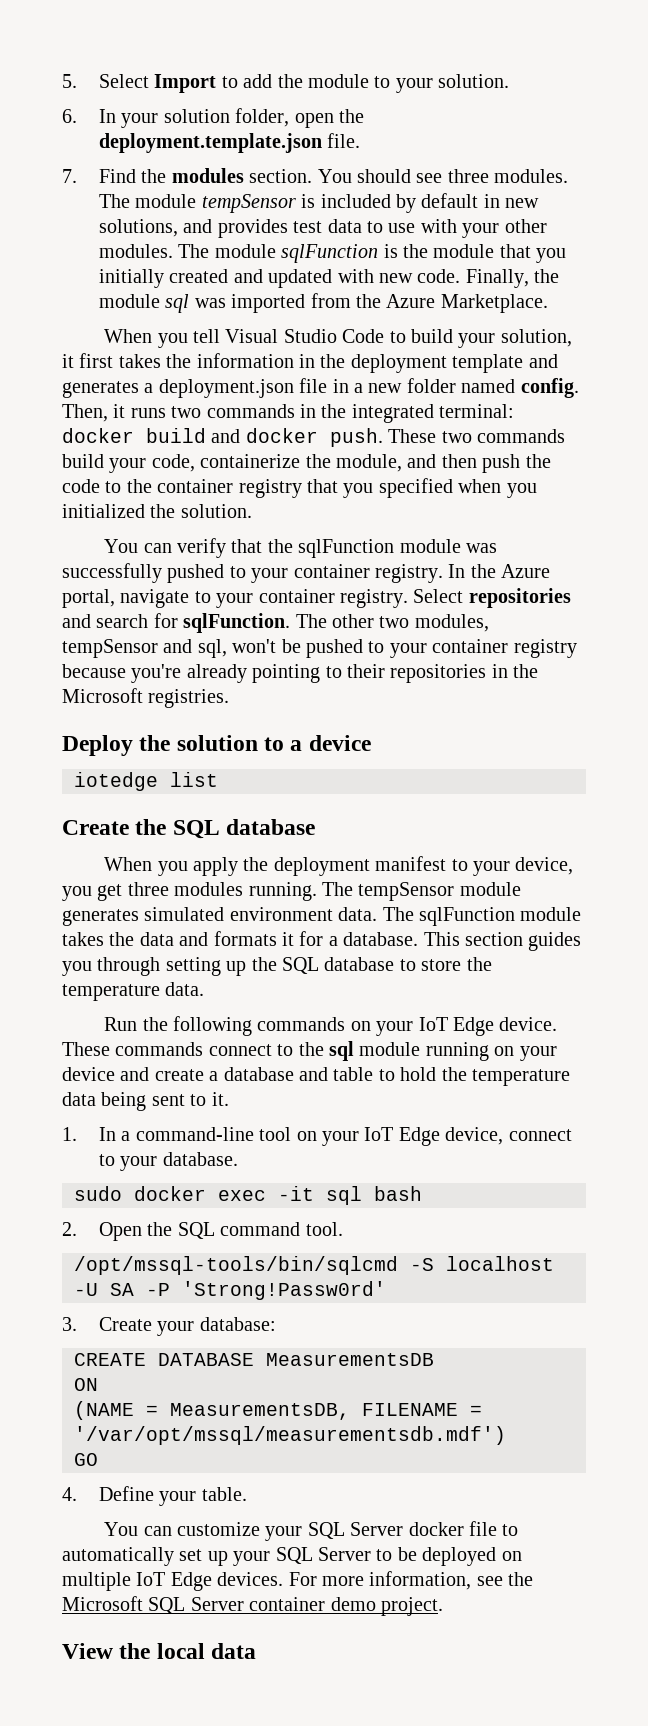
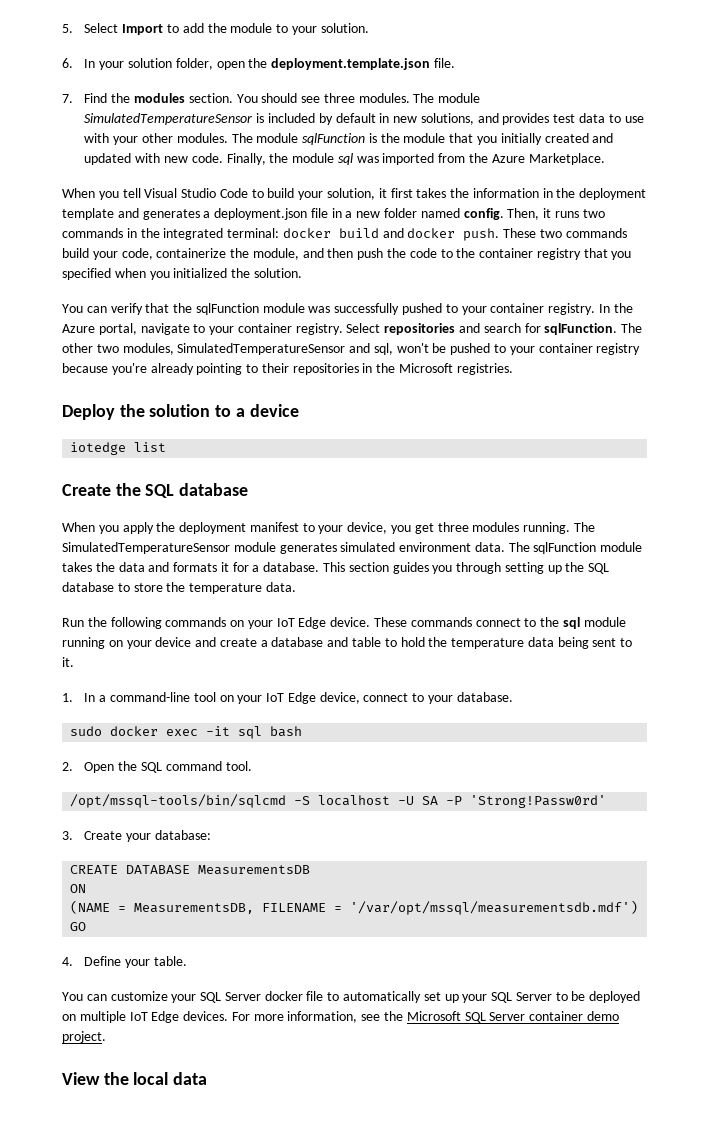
- The module tempSensor is included by default in new solutions, and provides test data to use with your other modules.
+ The module SimulatedTemperatureSensor is included by default in new solutions, and provides test data to use with your other modules.
- The other two modules, tempSensor and sql, won't be pushed to your container registry because you're already pointing to their repositories in the Microsoft registries.
+ The other two modules, SimulatedTemperatureSensor and sql, won't be pushed to your container registry because you're already pointing to their repositories in the Microsoft registries.
- The tempSensor module generates simulated environment data.
+ The SimulatedTemperatureSensor module generates simulated environment data.

